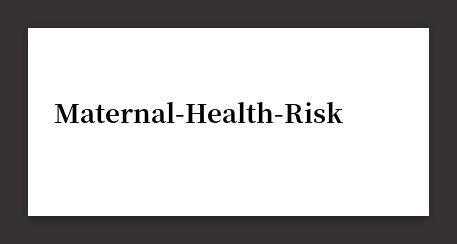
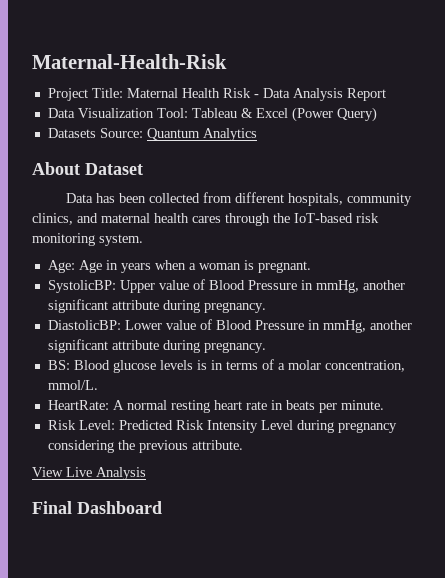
+ Project Title: Maternal Health Risk - Data Analysis Report
+ Data Visualization Tool: Tableau & Excel (Power Query)
+ Datasets Source: Quantum Analytics
+ About Dataset
+ Data has been collected from different hospitals, community clinics, and maternal health cares through the IoT-based risk monitoring system.
+ Age: Age in years when a woman is pregnant.
+ SystolicBP: Upper value of Blood Pressure in mmHg, another significant attribute during pregnancy.
+ DiastolicBP: Lower value of Blood Pressure in mmHg, another significant attribute during pregnancy.
+ BS: Blood glucose levels is in terms of a molar concentration, mmol/L.
+ HeartRate: A normal resting heart rate in beats per minute.
+ Risk Level: Predicted Risk Intensity Level during pregnancy considering the previous attribute.
+ View Live Analysis
+ Final Dashboard

